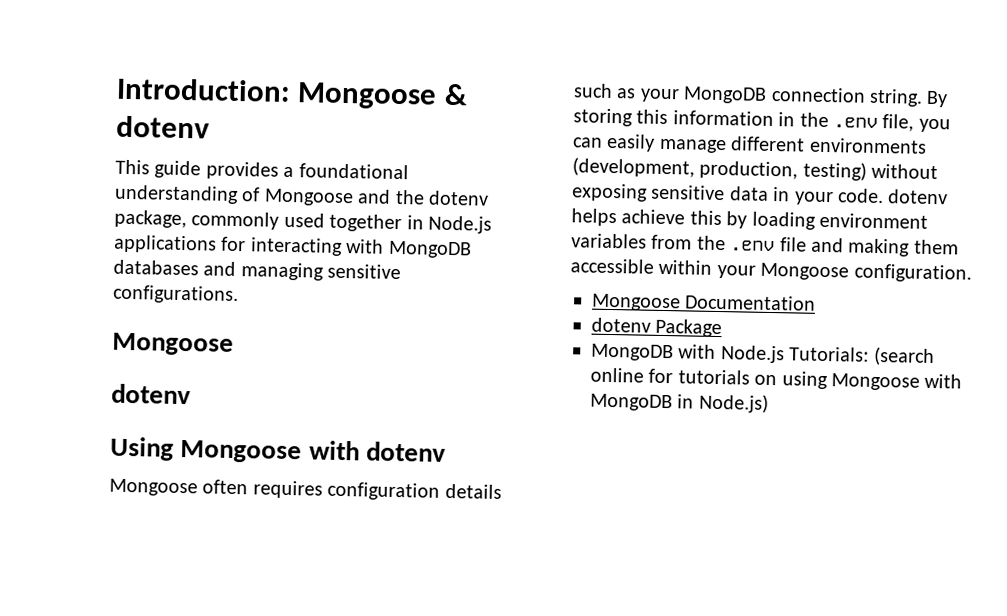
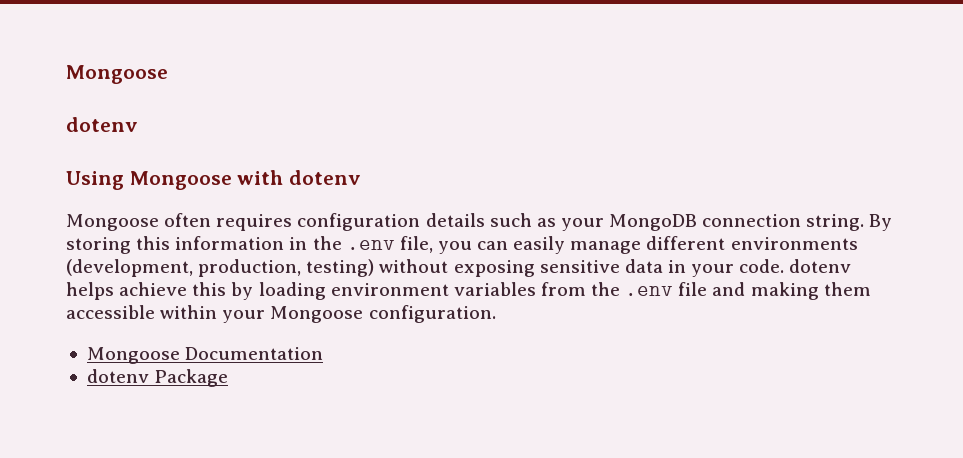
- Introduction: Mongoose & dotenv
- This guide provides a foundational understanding of Mongoose and the dotenv package, commonly used together in Node.js applications for interacting with MongoDB databases and managing sensitive configurations.
- MongoDB with Node.js Tutorials: (search online for tutorials on using Mongoose with MongoDB in Node.js)

